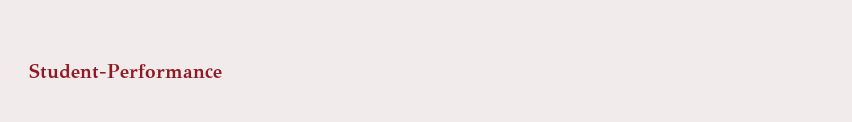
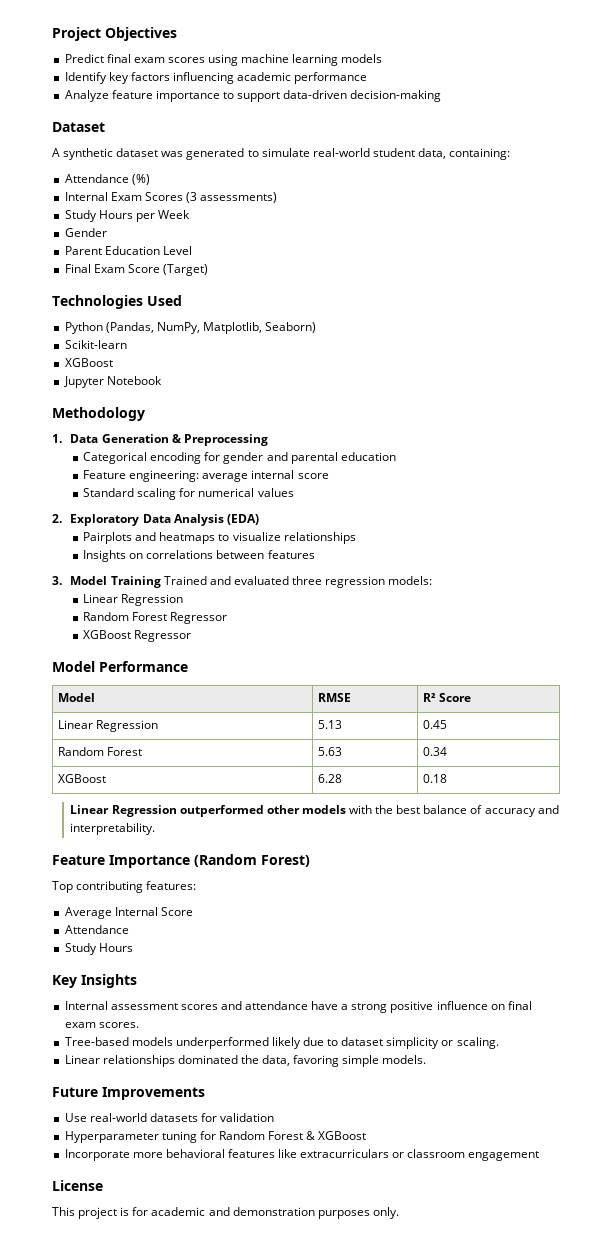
- Student-Performance
+ Project Objectives
+ Predict final exam scores using machine learning models
+ Identify key factors influencing academic performance
+ Analyze feature importance to support data-driven decision-making
+ Dataset
+ A synthetic dataset was generated to simulate real-world student data, containing:
+ Attendance (%)
+ Internal Exam Scores (3 assessments)
+ Study Hours per Week
+ Gender
+ Parent Education Level
+ Final Exam Score (Target)
+ Technologies Used
+ Python (Pandas, NumPy, Matplotlib, Seaborn)
+ Scikit-learn
+ XGBoost
+ Jupyter Notebook
+ Methodology
+ 1. Data Generation & Preprocessing
+ Categorical encoding for gender and parental education
+ Feature engineering: average internal score
+ Standard scaling for numerical values
+ 2. Exploratory Data Analysis (EDA)
+ Pairplots and heatmaps to visualize relationships
+ Insights on correlations between features
+ 3. Model Training Trained and evaluated three regression models:
+ Linear Regression
+ Random Forest Regressor
+ XGBoost Regressor
+ Model Performance
+ Model | RMSE | R² Score
+ Linear Regression | 5.13 | 0.45
+ Random Forest | 5.63 | 0.34
+ XGBoost | 6.28 | 0.18
+ Linear Regression outperformed other models with the best balance of accuracy and interpretability.
+ Feature Importance (Random Forest)
+ Top contributing features:
+ Average Internal Score
+ Attendance
+ Study Hours
+ Key Insights
+ Internal assessment scores and attendance have a strong positive influence on final exam scores.
+ Tree-based models underperformed likely due to dataset simplicity or scaling.
+ Linear relationships dominated the data, favoring simple models.
+ Future Improvements
+ Use real-world datasets for validation
+ Hyperparameter tuning for Random Forest & XGBoost
+ Incorporate more behavioral features like extracurriculars or classroom engagement
+ License
+ This project is for academic and demonstration purposes only.

